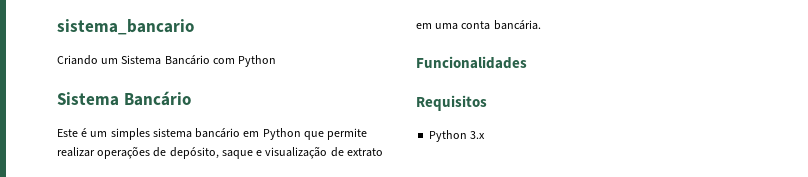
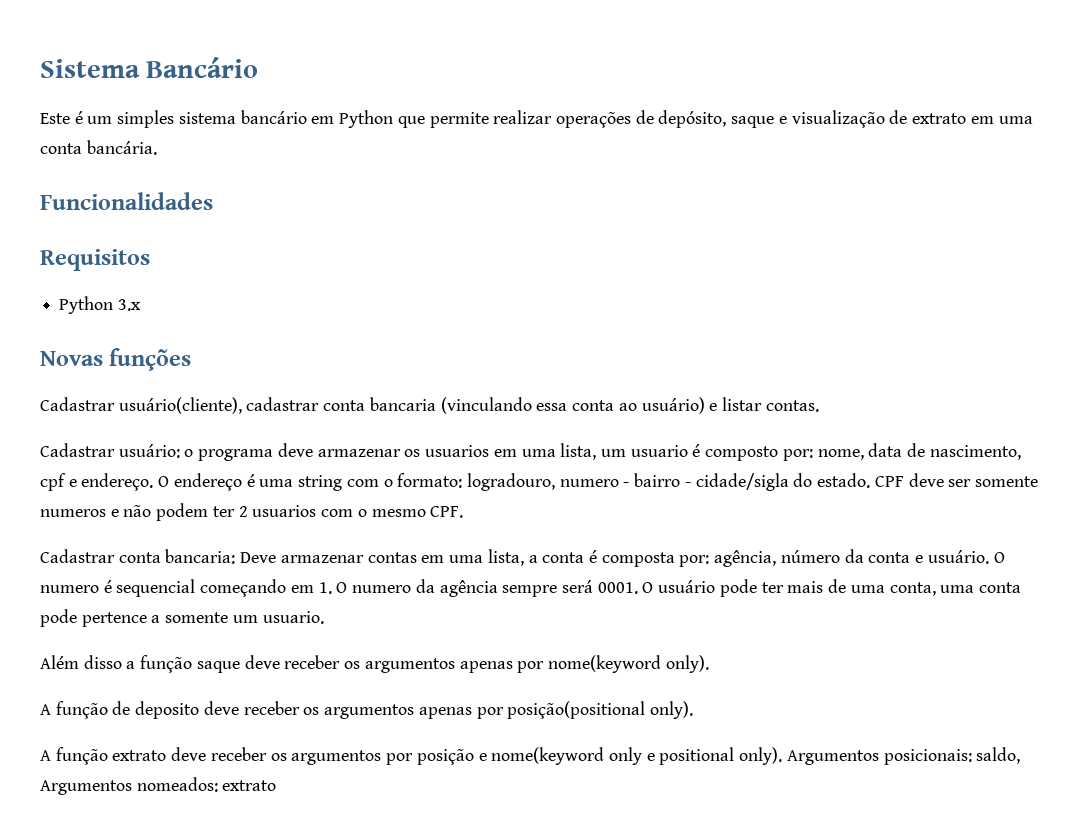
- sistema_bancario
- Criando um Sistema Bancário com Python
+ Novas funções
+ Cadastrar usuário(cliente), cadastrar conta bancaria (vinculando essa conta ao usuário) e listar contas.
+ Cadastrar usuário: o programa deve armazenar os usuarios em uma lista, um usuario é composto por: nome, data de nascimento, cpf e endereço. O endereço é uma string com o formato: logradouro, numero - bairro - cidade/sigla do estado. CPF deve ser somente numeros e não podem ter 2 usuarios com o mesmo CPF.
+ Cadastrar conta bancaria: Deve armazenar contas em uma lista, a conta é composta por: agência, número da conta e usuário. O numero é sequencial começando em 1. O numero da agência sempre será 0001. O usuário pode ter mais de uma conta, uma conta pode pertence a somente um usuario.
+ Além disso a função saque deve receber os argumentos apenas por nome(keyword only).
+ A função de deposito deve receber os argumentos apenas por posição(positional only).
+ A função extrato deve receber os argumentos por posição e nome(keyword only e positional only). Argumentos posicionais: saldo, Argumentos nomeados: extrato

